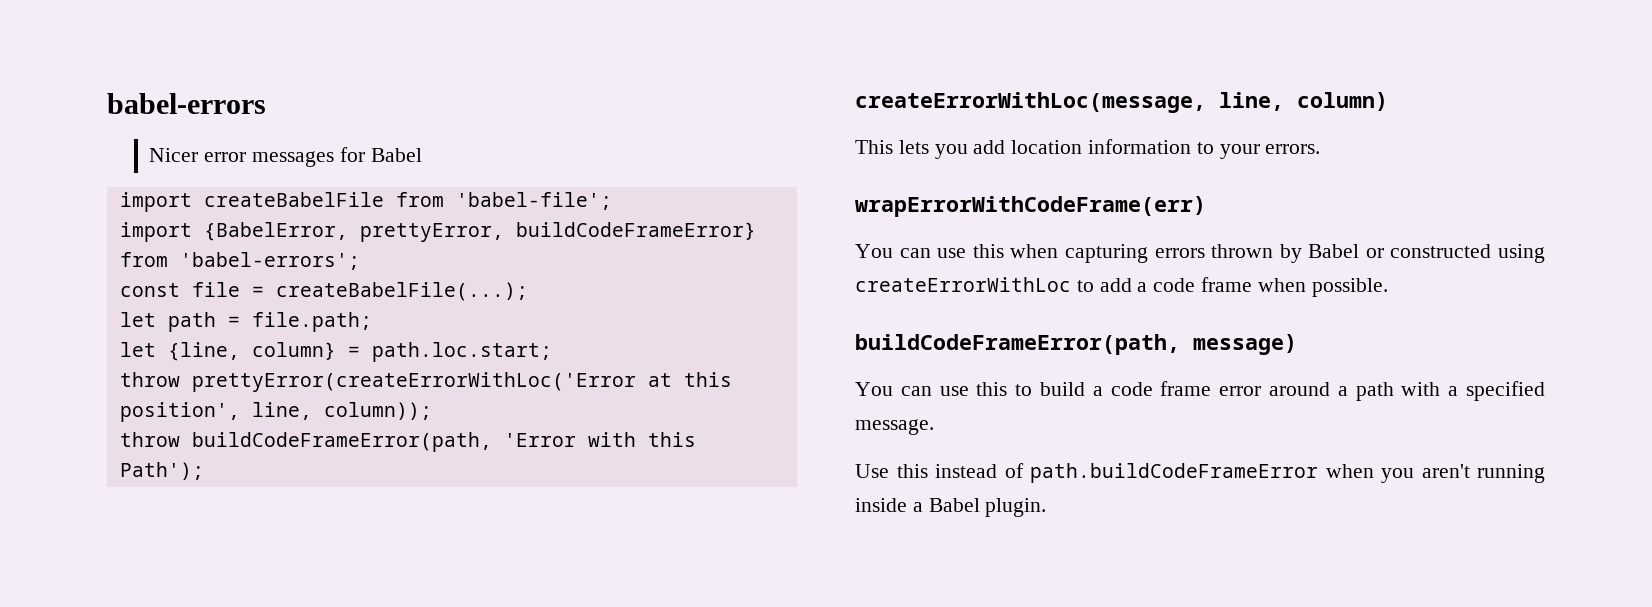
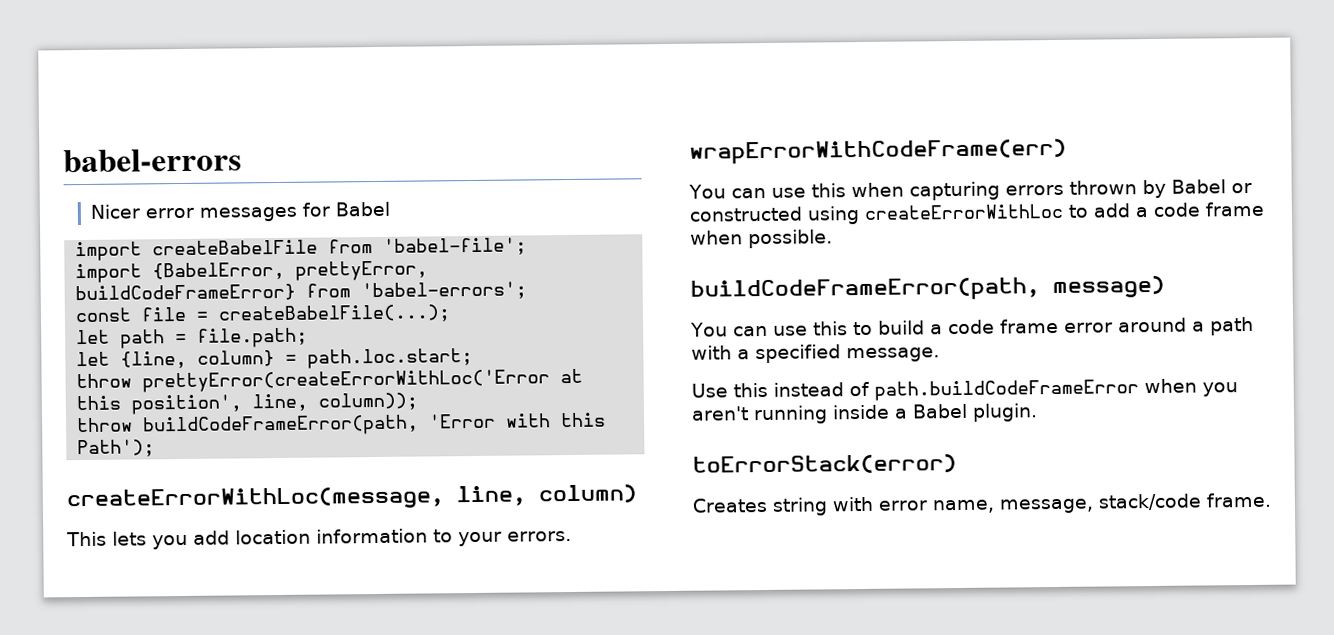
+ toErrorStack(error)
+ Creates string with error name, message, stack/code frame.

